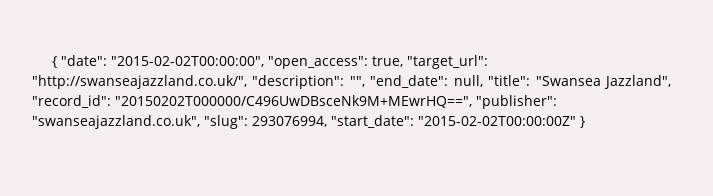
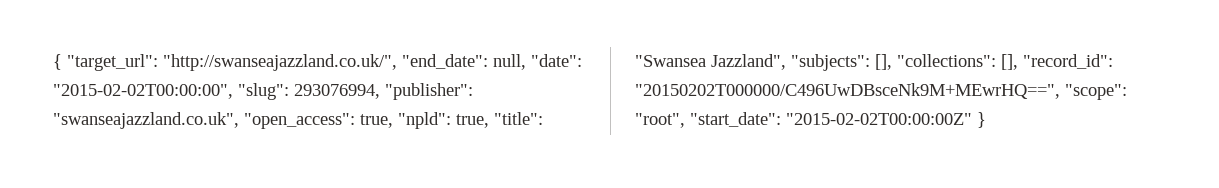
- { "date": "2015-02-02T00:00:00", "open_access": true, "target_url": "http://swanseajazzland.co.uk/", "description": "", "end_date": null, "title": "Swansea Jazzland", "record_id": "20150202T000000/C496UwDBsceNk9M+MEwrHQ==", "publisher": "swanseajazzland.co.uk", "slug": 293076994, "start_date": "2015-02-02T00:00:00Z" }
+ { "target_url": "http://swanseajazzland.co.uk/", "end_date": null, "date": "2015-02-02T00:00:00", "slug": 293076994, "publisher": "swanseajazzland.co.uk", "open_access": true, "npld": true, "title": "Swansea Jazzland", "subjects": [], "collections": [], "record_id": "20150202T000000/C496UwDBsceNk9M+MEwrHQ==", "scope": "root", "start_date": "2015-02-02T00:00:00Z" }

